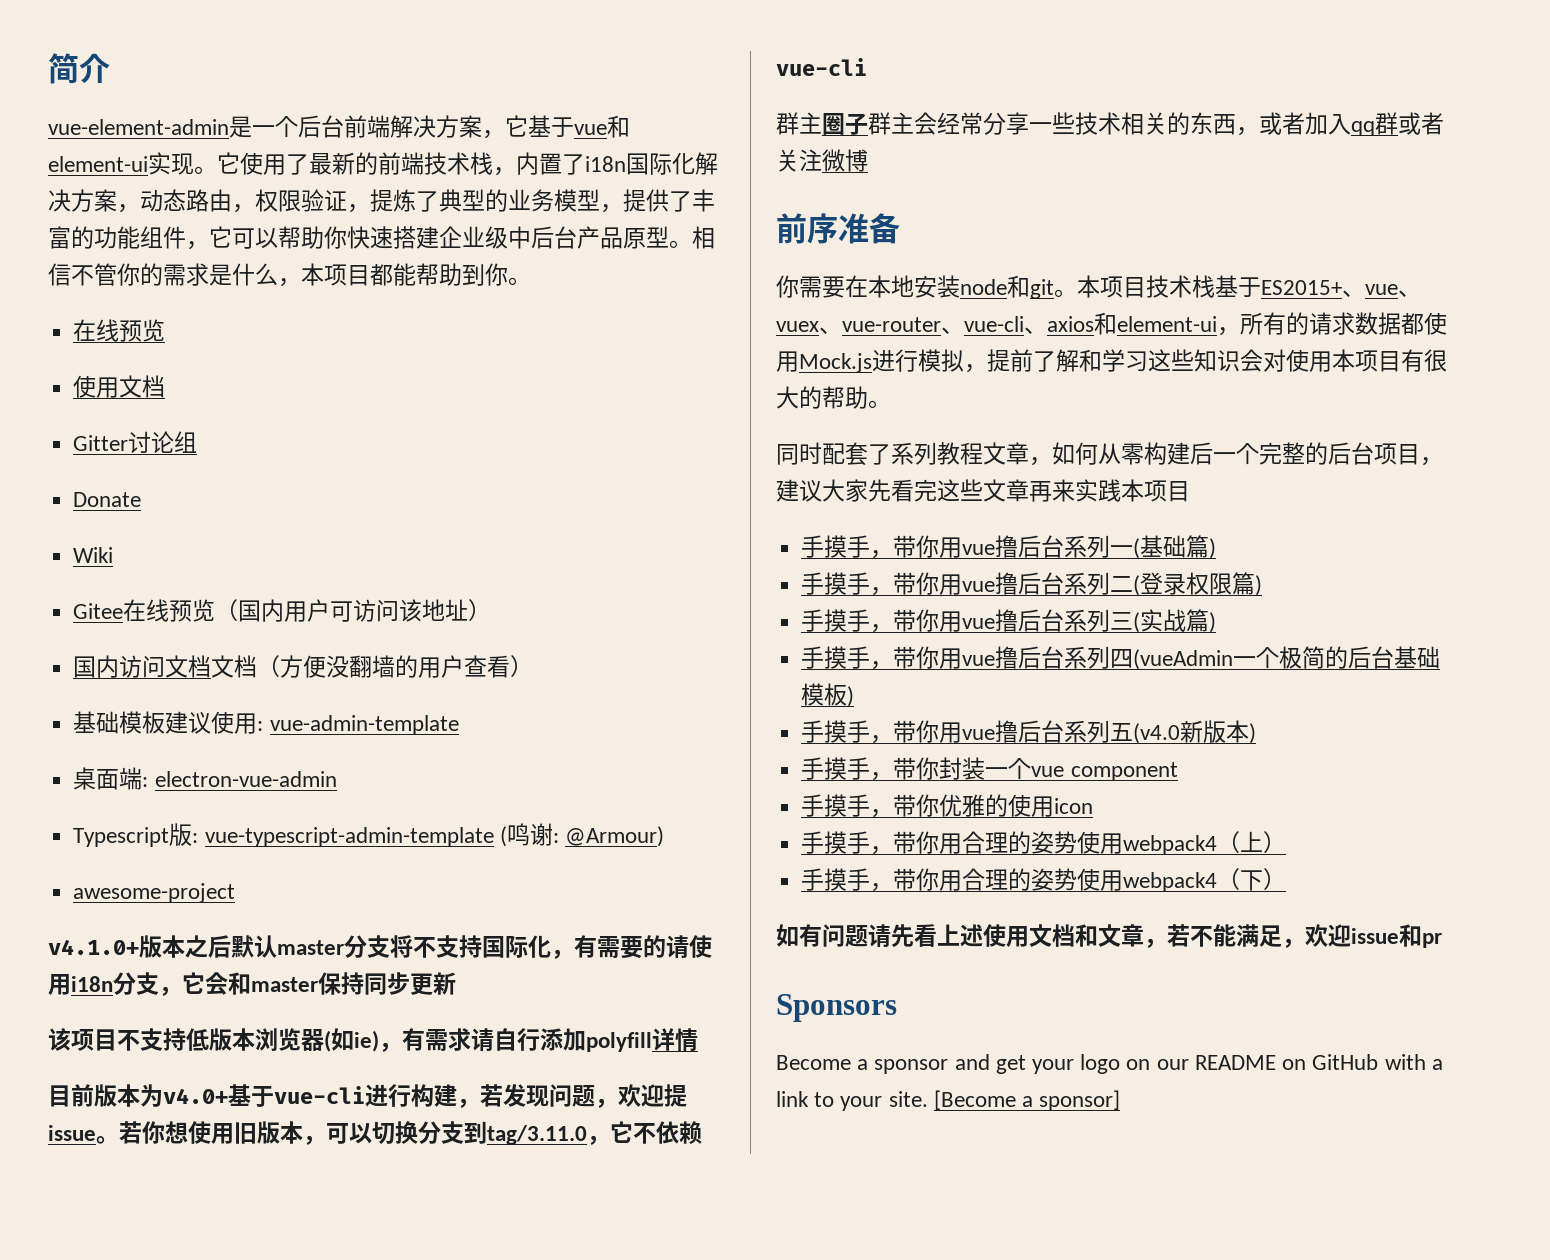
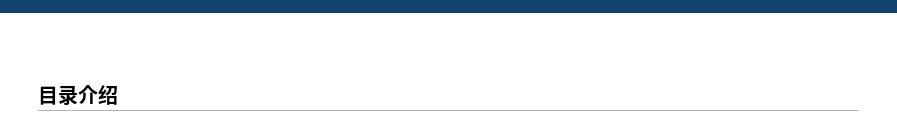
- 简介
- vue-element-admin是一个后台前端解决方案，它基于vue和element-ui实现。它使用了最新的前端技术栈，内置了i18n国际化解决方案，动态路由，权限验证，提炼了典型的业务模型，提供了丰富的功能组件，它可以帮助你快速搭建企业级中后台产品原型。相信不管你的需求是什么，本项目都能帮助到你。
- 在线预览
- 使用文档
- Gitter讨论组
- Donate
- Wiki
- Gitee在线预览（国内用户可访问该地址）
- 国内访问文档文档（方便没翻墙的用户查看）
- 基础模板建议使用: vue-admin-template
- 桌面端: electron-vue-admin
- Typescript版: vue-typescript-admin-template (鸣谢: @Armour)
- awesome-project
- v4.1.0+版本之后默认master分支将不支持国际化，有需要的请使用i18n分支，它会和master保持同步更新
- 该项目不支持低版本浏览器(如ie)，有需求请自行添加polyfill详情
- 目前版本为v4.0+基于vue-cli进行构建，若发现问题，欢迎提issue。若你想使用旧版本，可以切换分支到tag/3.11.0，它不依赖vue-cli
- 群主圈子群主会经常分享一些技术相关的东西，或者加入qq群或者关注微博
- 前序准备
- 你需要在本地安装node和git。本项目技术栈基于ES2015+、vue、vuex、vue-router、vue-cli、axios和element-ui，所有的请求数据都使用Mock.js进行模拟，提前了解和学习这些知识会对使用本项目有很大的帮助。
- 同时配套了系列教程文章，如何从零构建后一个完整的后台项目，建议大家先看完这些文章再来实践本项目
- 手摸手，带你用vue撸后台系列一(基础篇)
- 手摸手，带你用vue撸后台系列二(登录权限篇)
- 手摸手，带你用vue撸后台系列三(实战篇)
- 手摸手，带你用vue撸后台系列四(vueAdmin一个极简的后台基础模板)
- 手摸手，带你用vue撸后台系列五(v4.0新版本)
- 手摸手，带你封装一个vue component
- 手摸手，带你优雅的使用icon
- 手摸手，带你用合理的姿势使用webpack4（上）
- 手摸手，带你用合理的姿势使用webpack4（下）
- 如有问题请先看上述使用文档和文章，若不能满足，欢迎issue和pr
- Sponsors
- Become a sponsor and get your logo on our README on GitHub with a link to your site. [Become a sponsor]
+ 目录介绍

